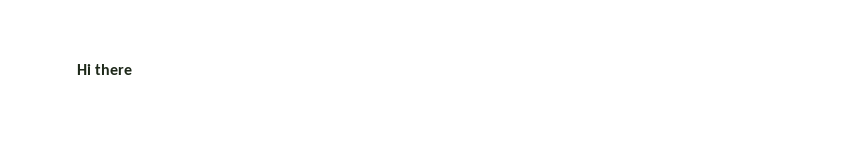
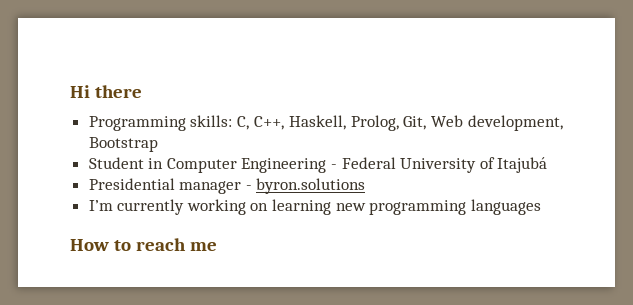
+ Programming skills: C, C++, Haskell, Prolog, Git, Web development, Bootstrap
+ Student in Computer Engineering - Federal University of Itajubá
+ Presidential manager - byron.solutions
+ I’m currently working on learning new programming languages
+ How to reach me

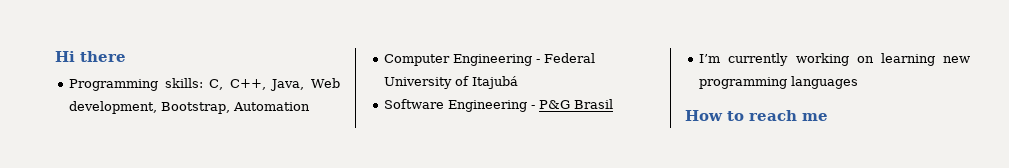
- Programming skills: C, C++, Haskell, Prolog, Git, Web development, Bootstrap
- Student in Computer Engineering - Federal University of Itajubá
+ Programming skills: C, C++, Java, Web development, Bootstrap, Automation
+ Computer Engineering - Federal University of Itajubá
- Presidential manager - byron.solutions
+ Software Engineering - P&G Brasil

